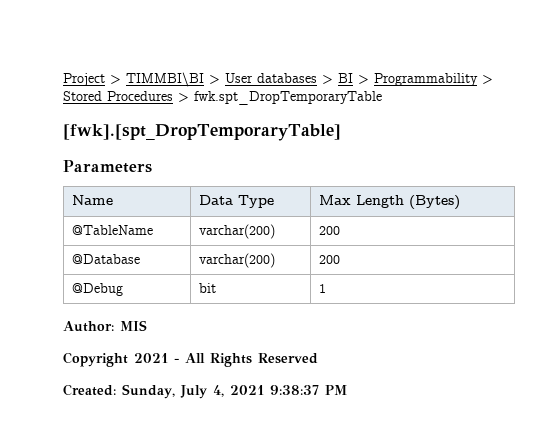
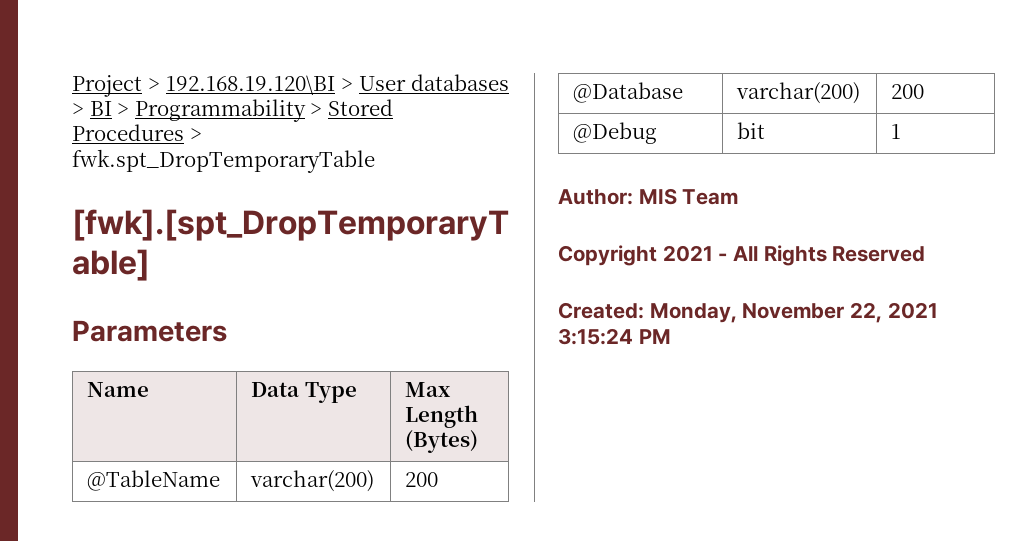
- Project > TIMMBI\BI > User databases > BI > Programmability > Stored Procedures > fwk.spt_DropTemporaryTable
+ Project > 192.168.19.120\BI > User databases > BI > Programmability > Stored Procedures > fwk.spt_DropTemporaryTable
- Author: MIS
+ Author: MIS Team
- Created: Sunday, July 4, 2021 9:38:37 PM
+ Created: Monday, November 22, 2021 3:15:24 PM

